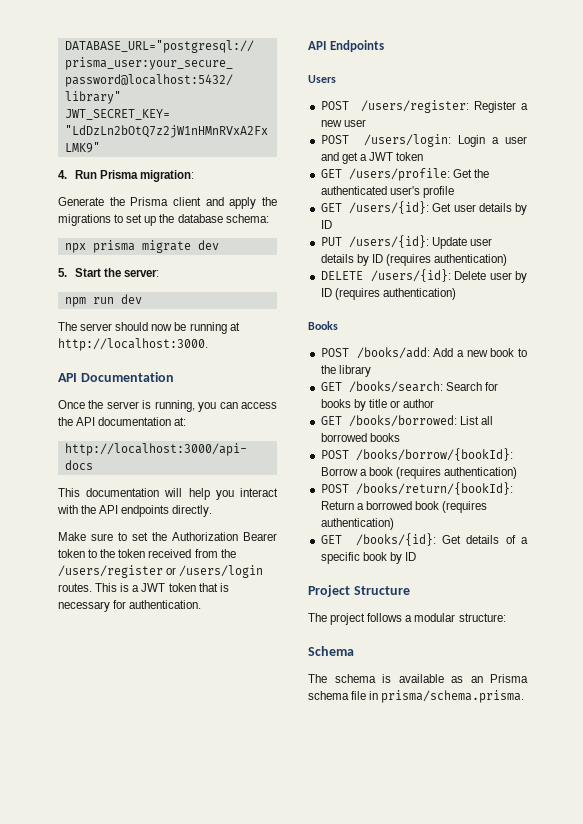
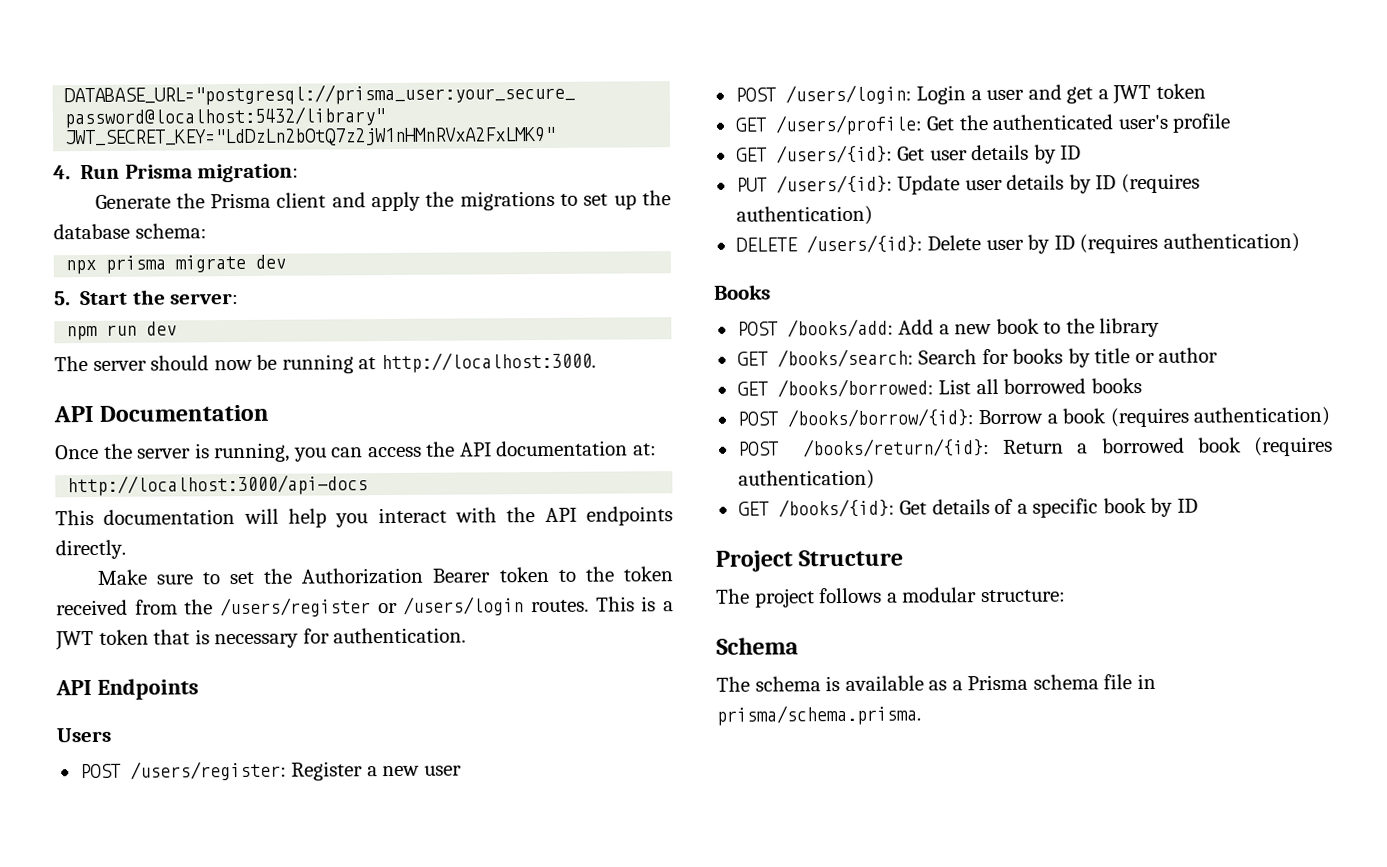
- POST /books/borrow/{bookId}: Borrow a book (requires authentication)
+ POST /books/borrow/{id}: Borrow a book (requires authentication)
- POST /books/return/{bookId}: Return a borrowed book (requires authentication)
+ POST /books/return/{id}: Return a borrowed book (requires authentication)
- The schema is available as an Prisma schema file in prisma/schema.prisma.
+ The schema is available as a Prisma schema file in prisma/schema.prisma.

